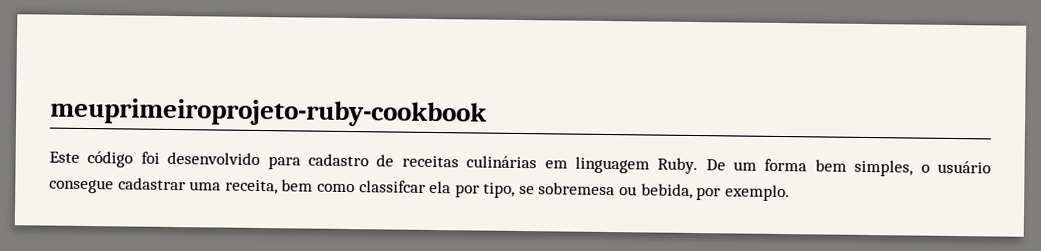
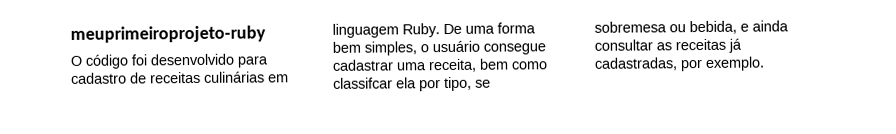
- meuprimeiroprojeto-ruby-cookbook
- Este código foi desenvolvido para cadastro de receitas culinárias em linguagem Ruby.
+ meuprimeiroprojeto-ruby
+ O código foi desenvolvido para cadastro de receitas culinárias em linguagem Ruby.
- De um forma bem simples, o usuário consegue cadastrar uma receita, bem como classifcar ela por tipo, se sobremesa ou bebida, por exemplo.
+ De uma forma bem simples, o usuário consegue cadastrar uma receita, bem como classifcar ela por tipo, se sobremesa ou bebida, e ainda consultar as receitas já cadastradas, por exemplo.

